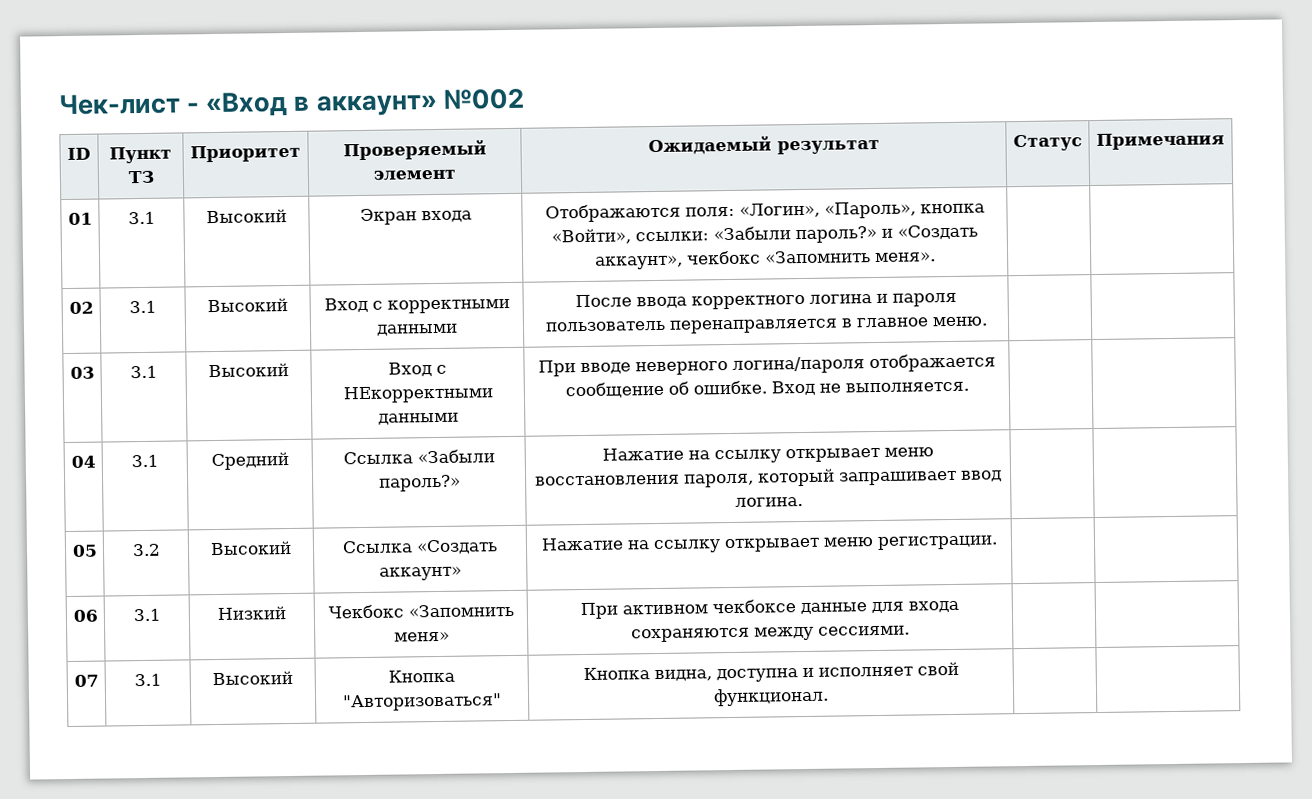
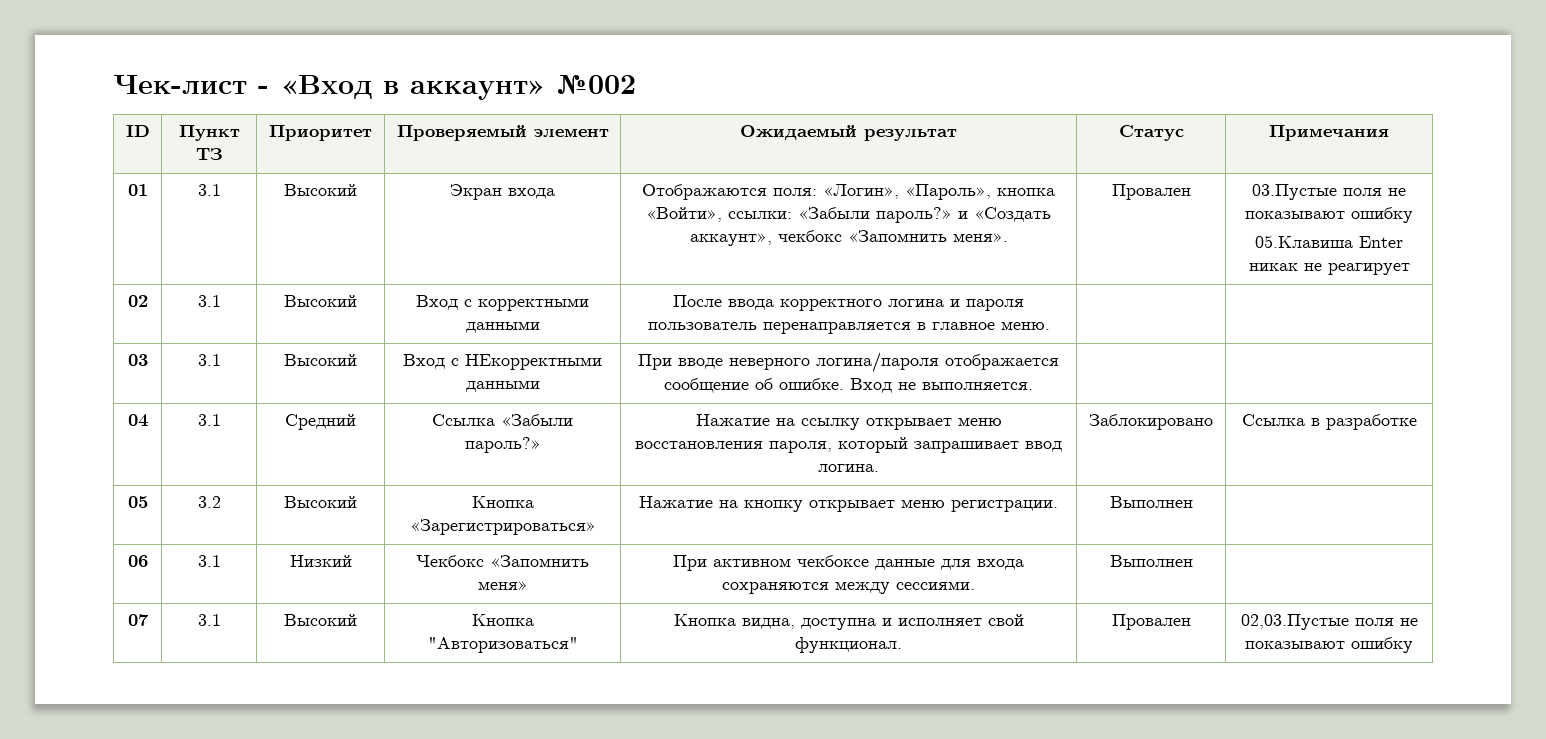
- 01 | 3.1 | Высокий | Экран входа | Отображаются поля: «Логин», «Пароль», кнопка «Войти», ссылки: «Забыли пароль?» и «Создать аккаунт», чекбокс «Запомнить меня». | |
+ 01 | 3.1 | Высокий | Экран входа | Отображаются поля: «Логин», «Пароль», кнопка «Войти», ссылки: «Забыли пароль?» и «Создать аккаунт», чекбокс «Запомнить меня». | Провален | 03.Пустые поля не показывают ошибку
+ 05.Клавиша Enter никак не реагирует
- 04 | 3.1 | Средний | Ссылка «Забыли пароль?» | Нажатие на ссылку открывает меню восстановления пароля, который запрашивает ввод логина. | |
+ 04 | 3.1 | Средний | Ссылка «Забыли пароль?» | Нажатие на ссылку открывает меню восстановления пароля, который запрашивает ввод логина. | Заблокировано | Ссылка в разработке
- 05 | 3.2 | Высокий | Ссылка «Создать аккаунт» | Нажатие на ссылку открывает меню регистрации. | |
+ 05 | 3.2 | Высокий | Кнопка «Зарегистрироваться» | Нажатие на кнопку открывает меню регистрации. | Выполнен |
- 06 | 3.1 | Низкий | Чекбокс «Запомнить меня» | При активном чекбоксе данные для входа сохраняются между сессиями. | |
+ 06 | 3.1 | Низкий | Чекбокс «Запомнить меня» | При активном чекбоксе данные для входа сохраняются между сессиями. | Выполнен |
- 07 | 3.1 | Высокий | Кнопка "Авторизоваться" | Кнопка видна, доступна и исполняет свой функционал. | |
+ 07 | 3.1 | Высокий | Кнопка "Авторизоваться" | Кнопка видна, доступна и исполняет свой функционал. | Провален | 02,03.Пустые поля не показывают ошибку

